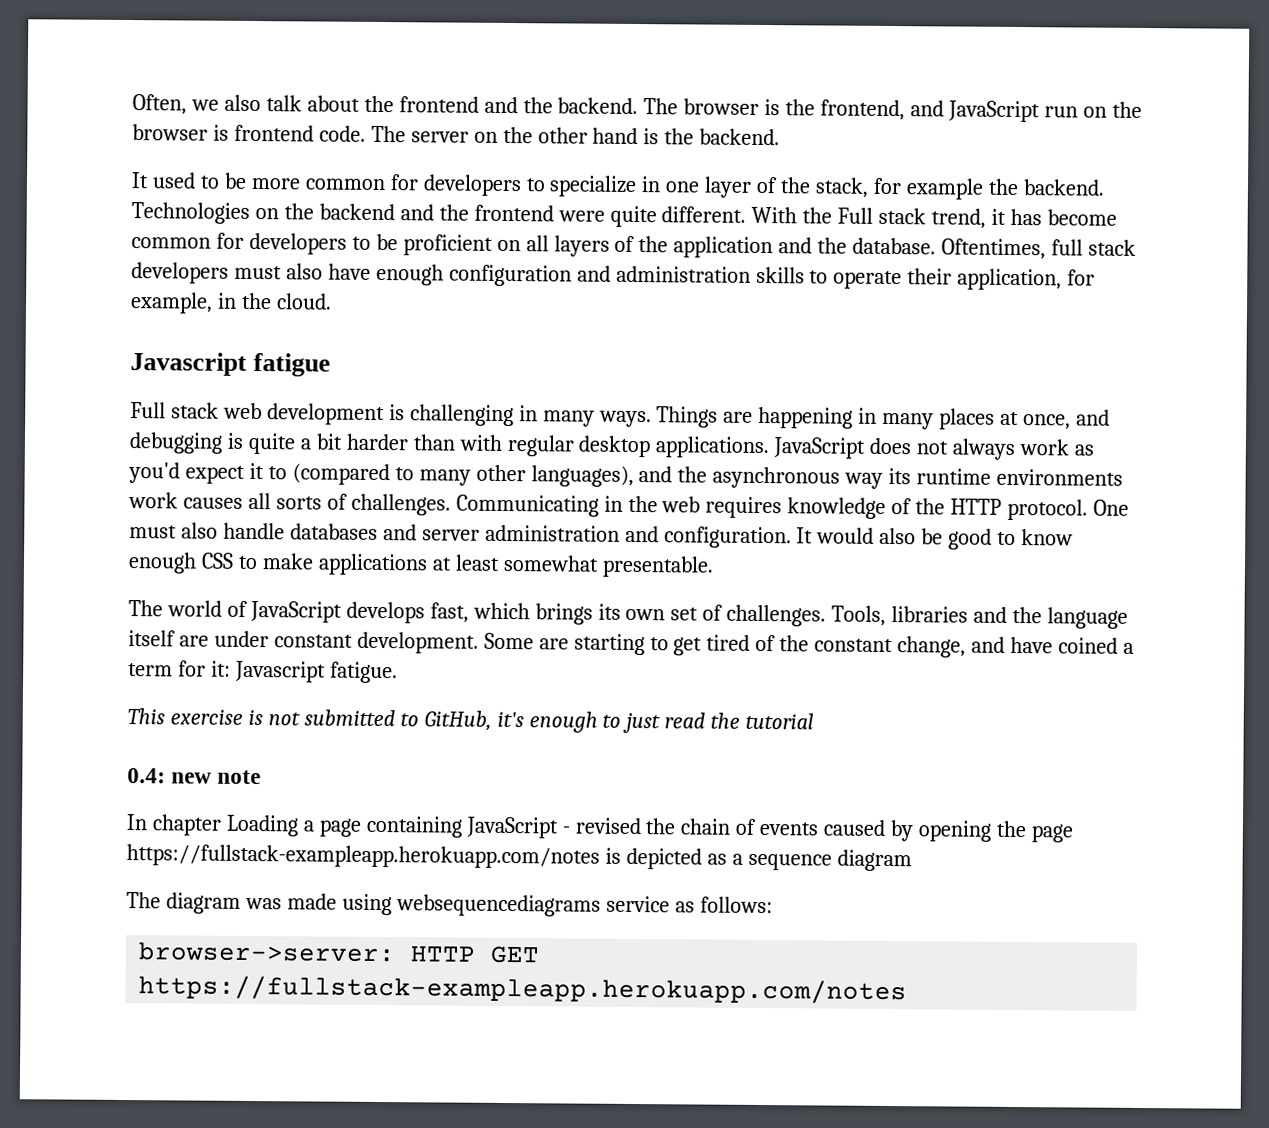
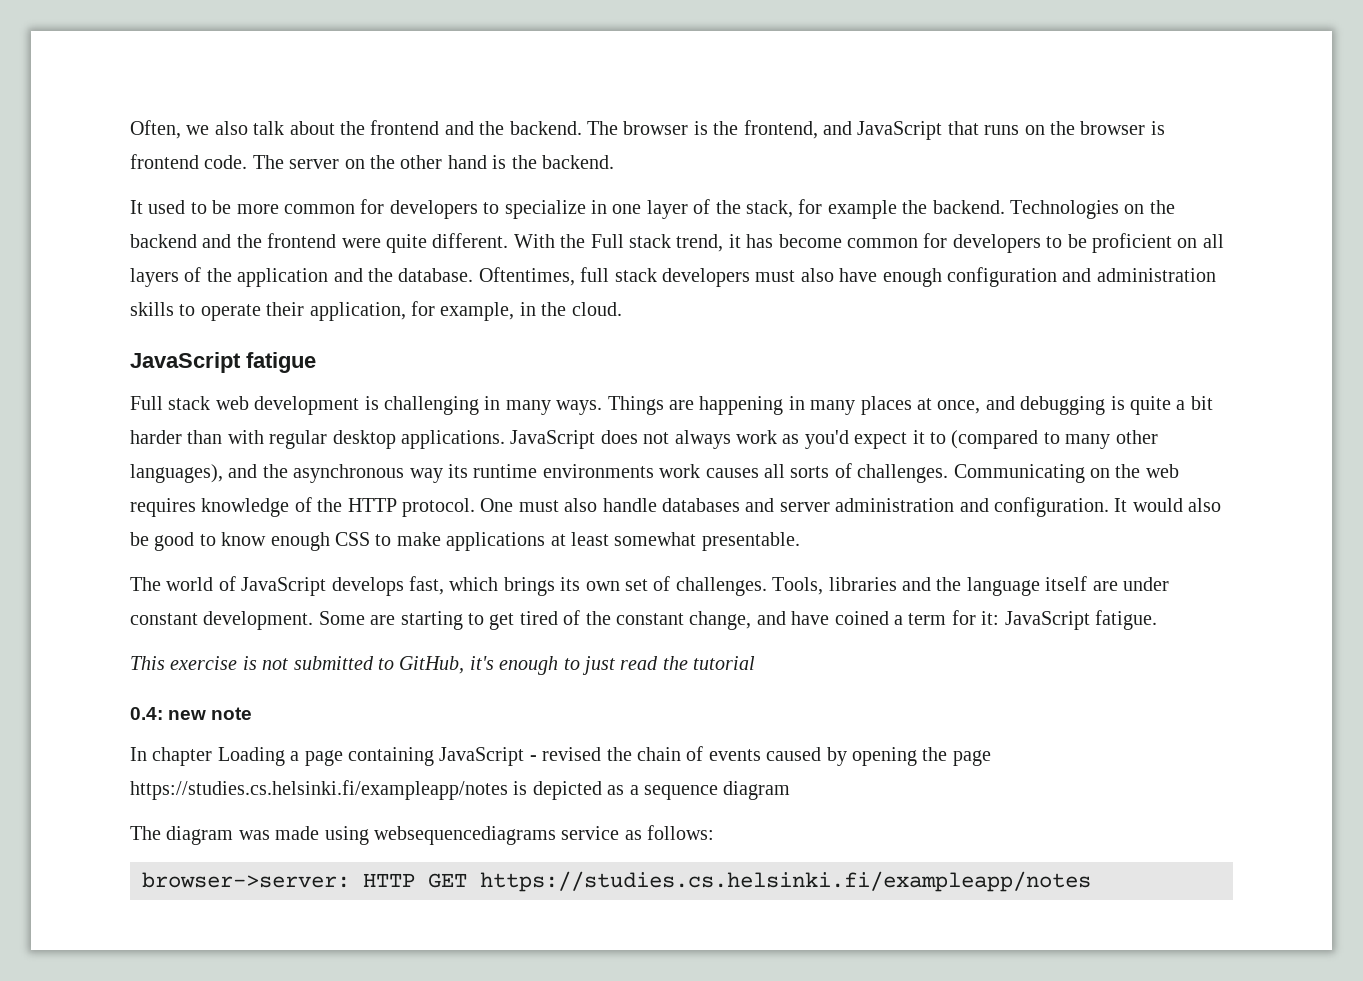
- The browser is the frontend, and JavaScript run on the browser is frontend code.
+ The browser is the frontend, and JavaScript that runs on the browser is frontend code.
- Javascript fatigue
+ JavaScript fatigue
- Communicating in the web requires knowledge of the HTTP protocol.
+ Communicating on the web requires knowledge of the HTTP protocol.
- Some are starting to get tired of the constant change, and have coined a term for it: Javascript fatigue.
+ Some are starting to get tired of the constant change, and have coined a term for it: JavaScript fatigue.
- In chapter Loading a page containing JavaScript - revised the chain of events caused by opening the page https://fullstack-exampleapp.herokuapp.com/notes is depicted as a sequence diagram
+ In chapter Loading a page containing JavaScript - revised the chain of events caused by opening the page https://studies.cs.helsinki.fi/exampleapp/notes is depicted as a sequence diagram
- browser->server: HTTP GET https://fullstack-exampleapp.herokuapp.com/notes
+ browser->server: HTTP GET https://studies.cs.helsinki.fi/exampleapp/notes

